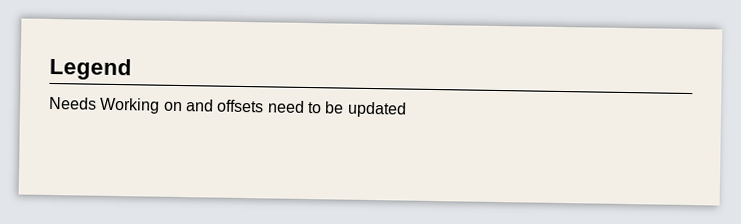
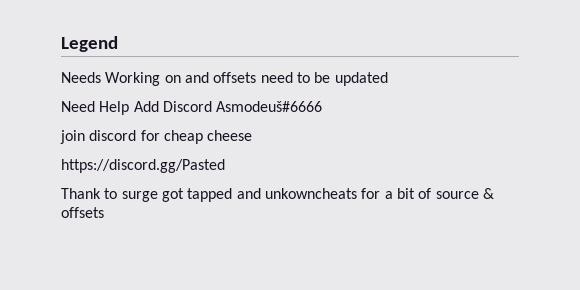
+ Need Help Add Discord Asmodeuš#6666
+ join discord for cheap cheese
+ https://discord.gg/Pasted
+ Thank to surge got tapped and unkowncheats for a bit of source & offsets

